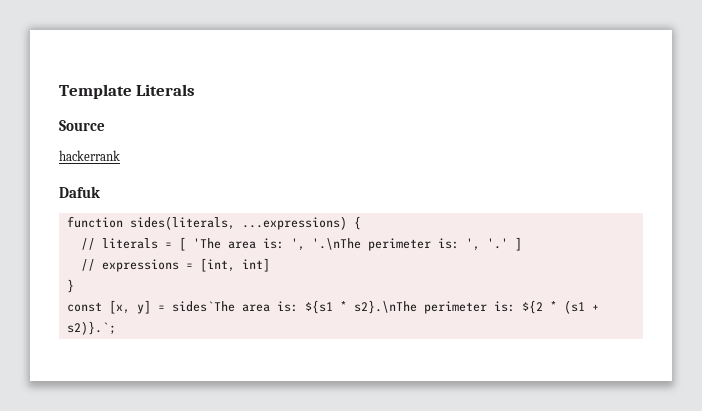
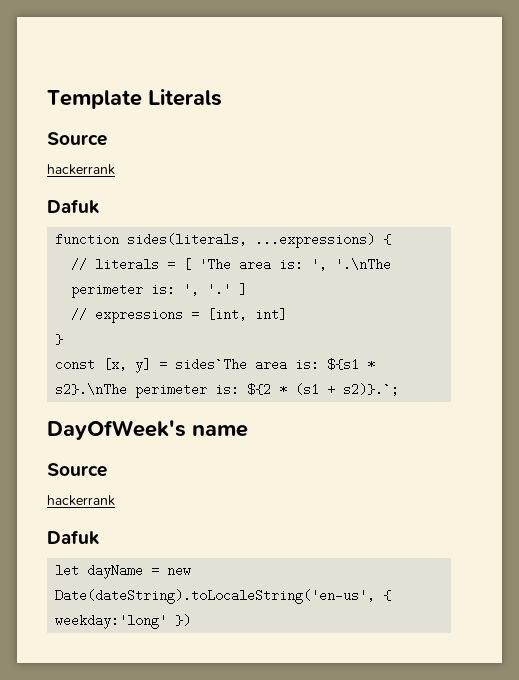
+ DayOfWeek's name
+ Source
+ hackerrank
+ Dafuk
+ let dayName = new Date(dateString).toLocaleString('en-us', { weekday:'long' })

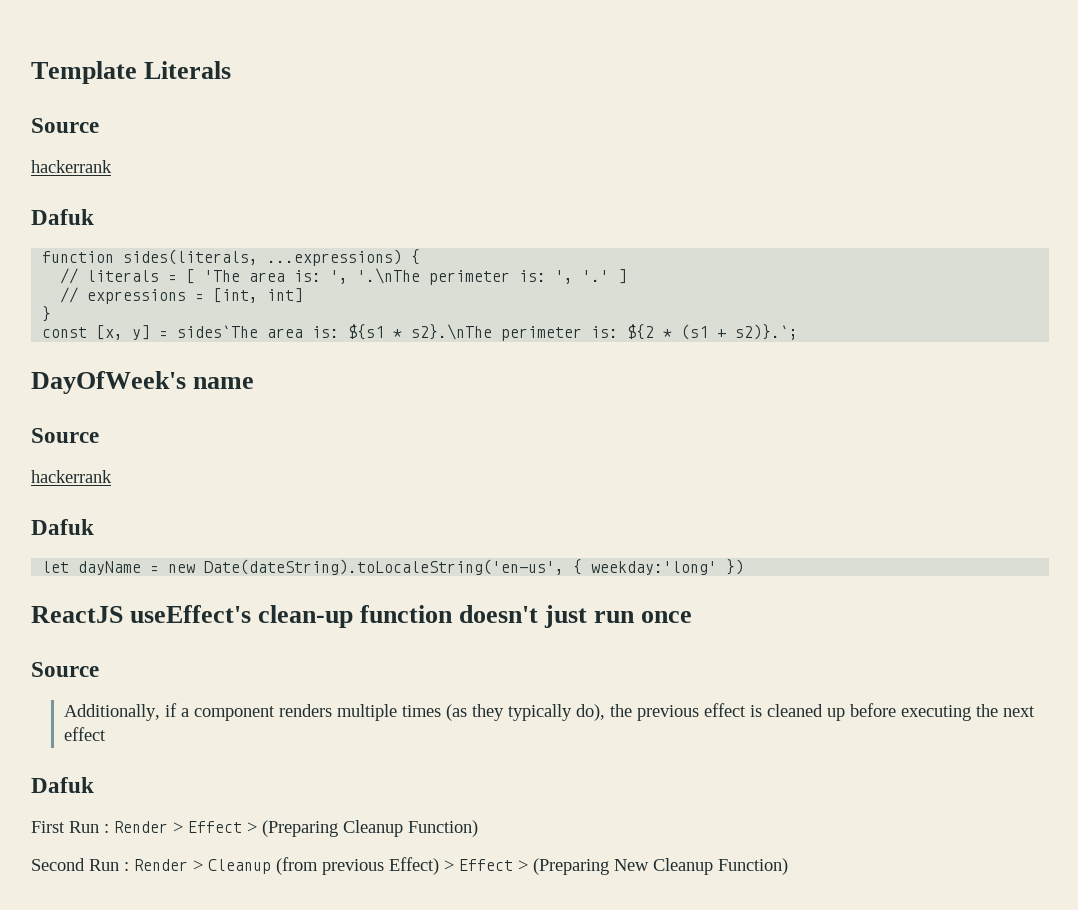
+ ReactJS useEffect's clean-up function doesn't just run once
+ Source
+ Additionally, if a component renders multiple times (as they typically do), the previous effect is cleaned up before executing the next effect
+ Dafuk
+ First Run : Render > Effect > (Preparing Cleanup Function)
+ Second Run : Render > Cleanup (from previous Effect) > Effect > (Preparing New Cleanup Function)

